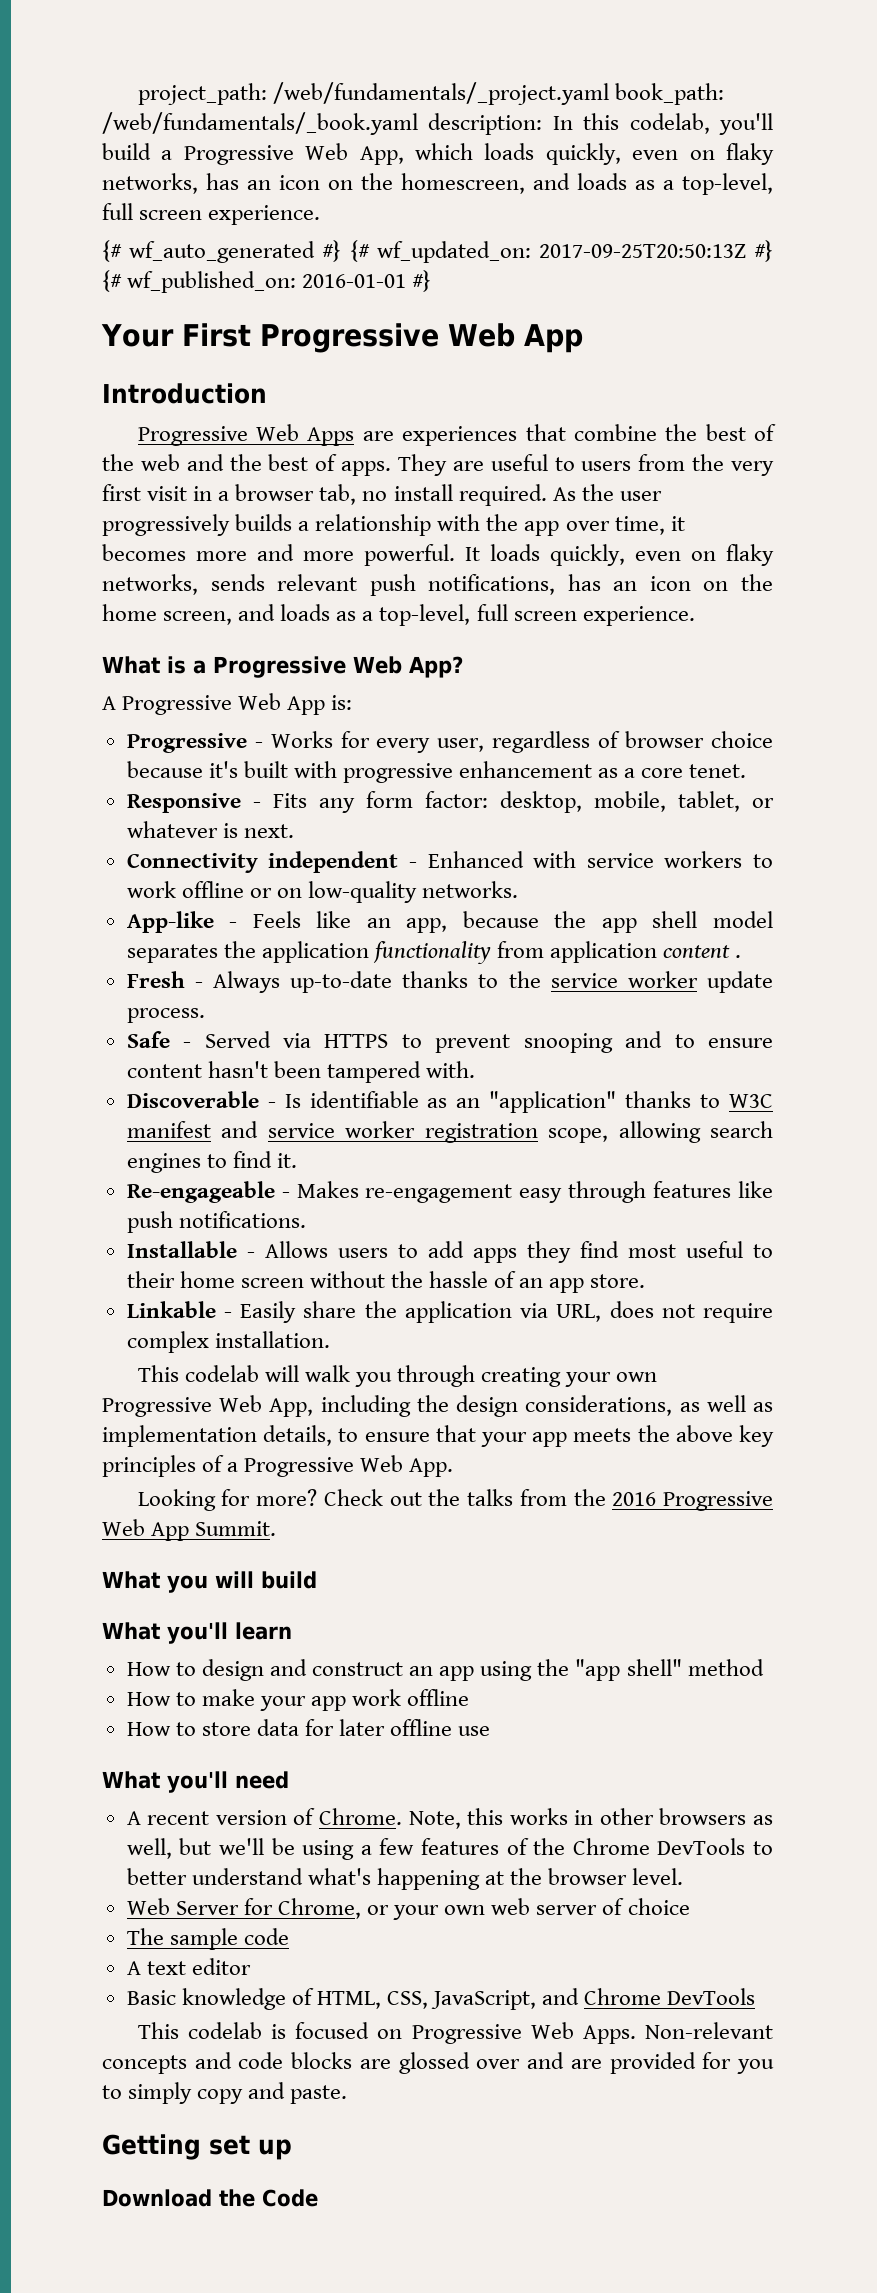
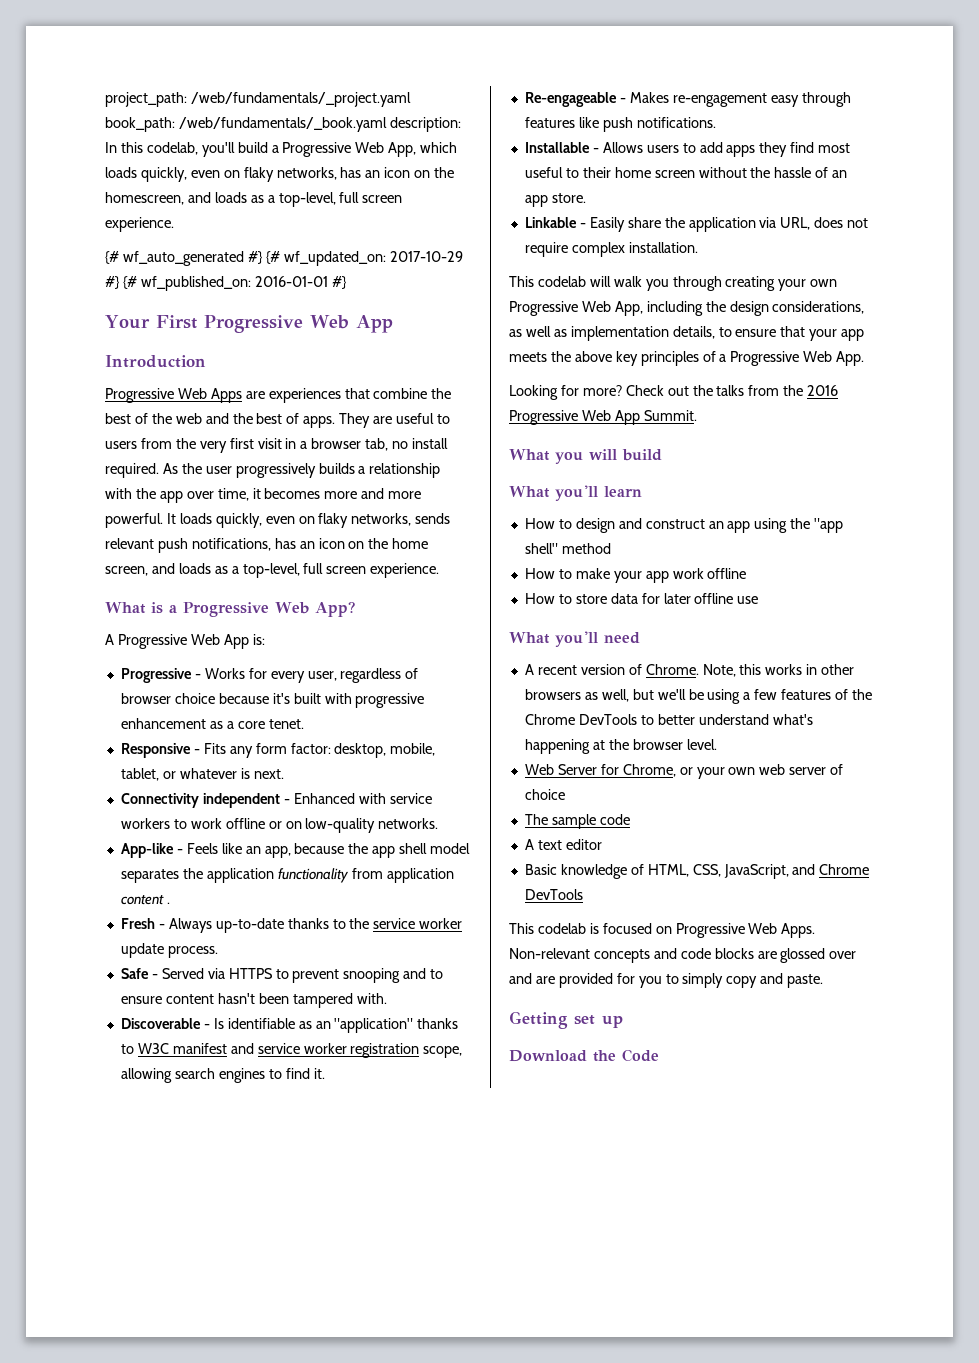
- {# wf_auto_generated #} {# wf_updated_on: 2017-09-25T20:50:13Z #} {# wf_published_on: 2016-01-01 #}
+ {# wf_auto_generated #} {# wf_updated_on: 2017-10-29 #} {# wf_published_on: 2016-01-01 #}

